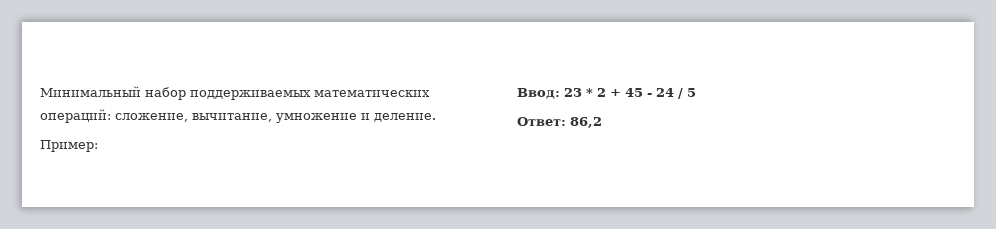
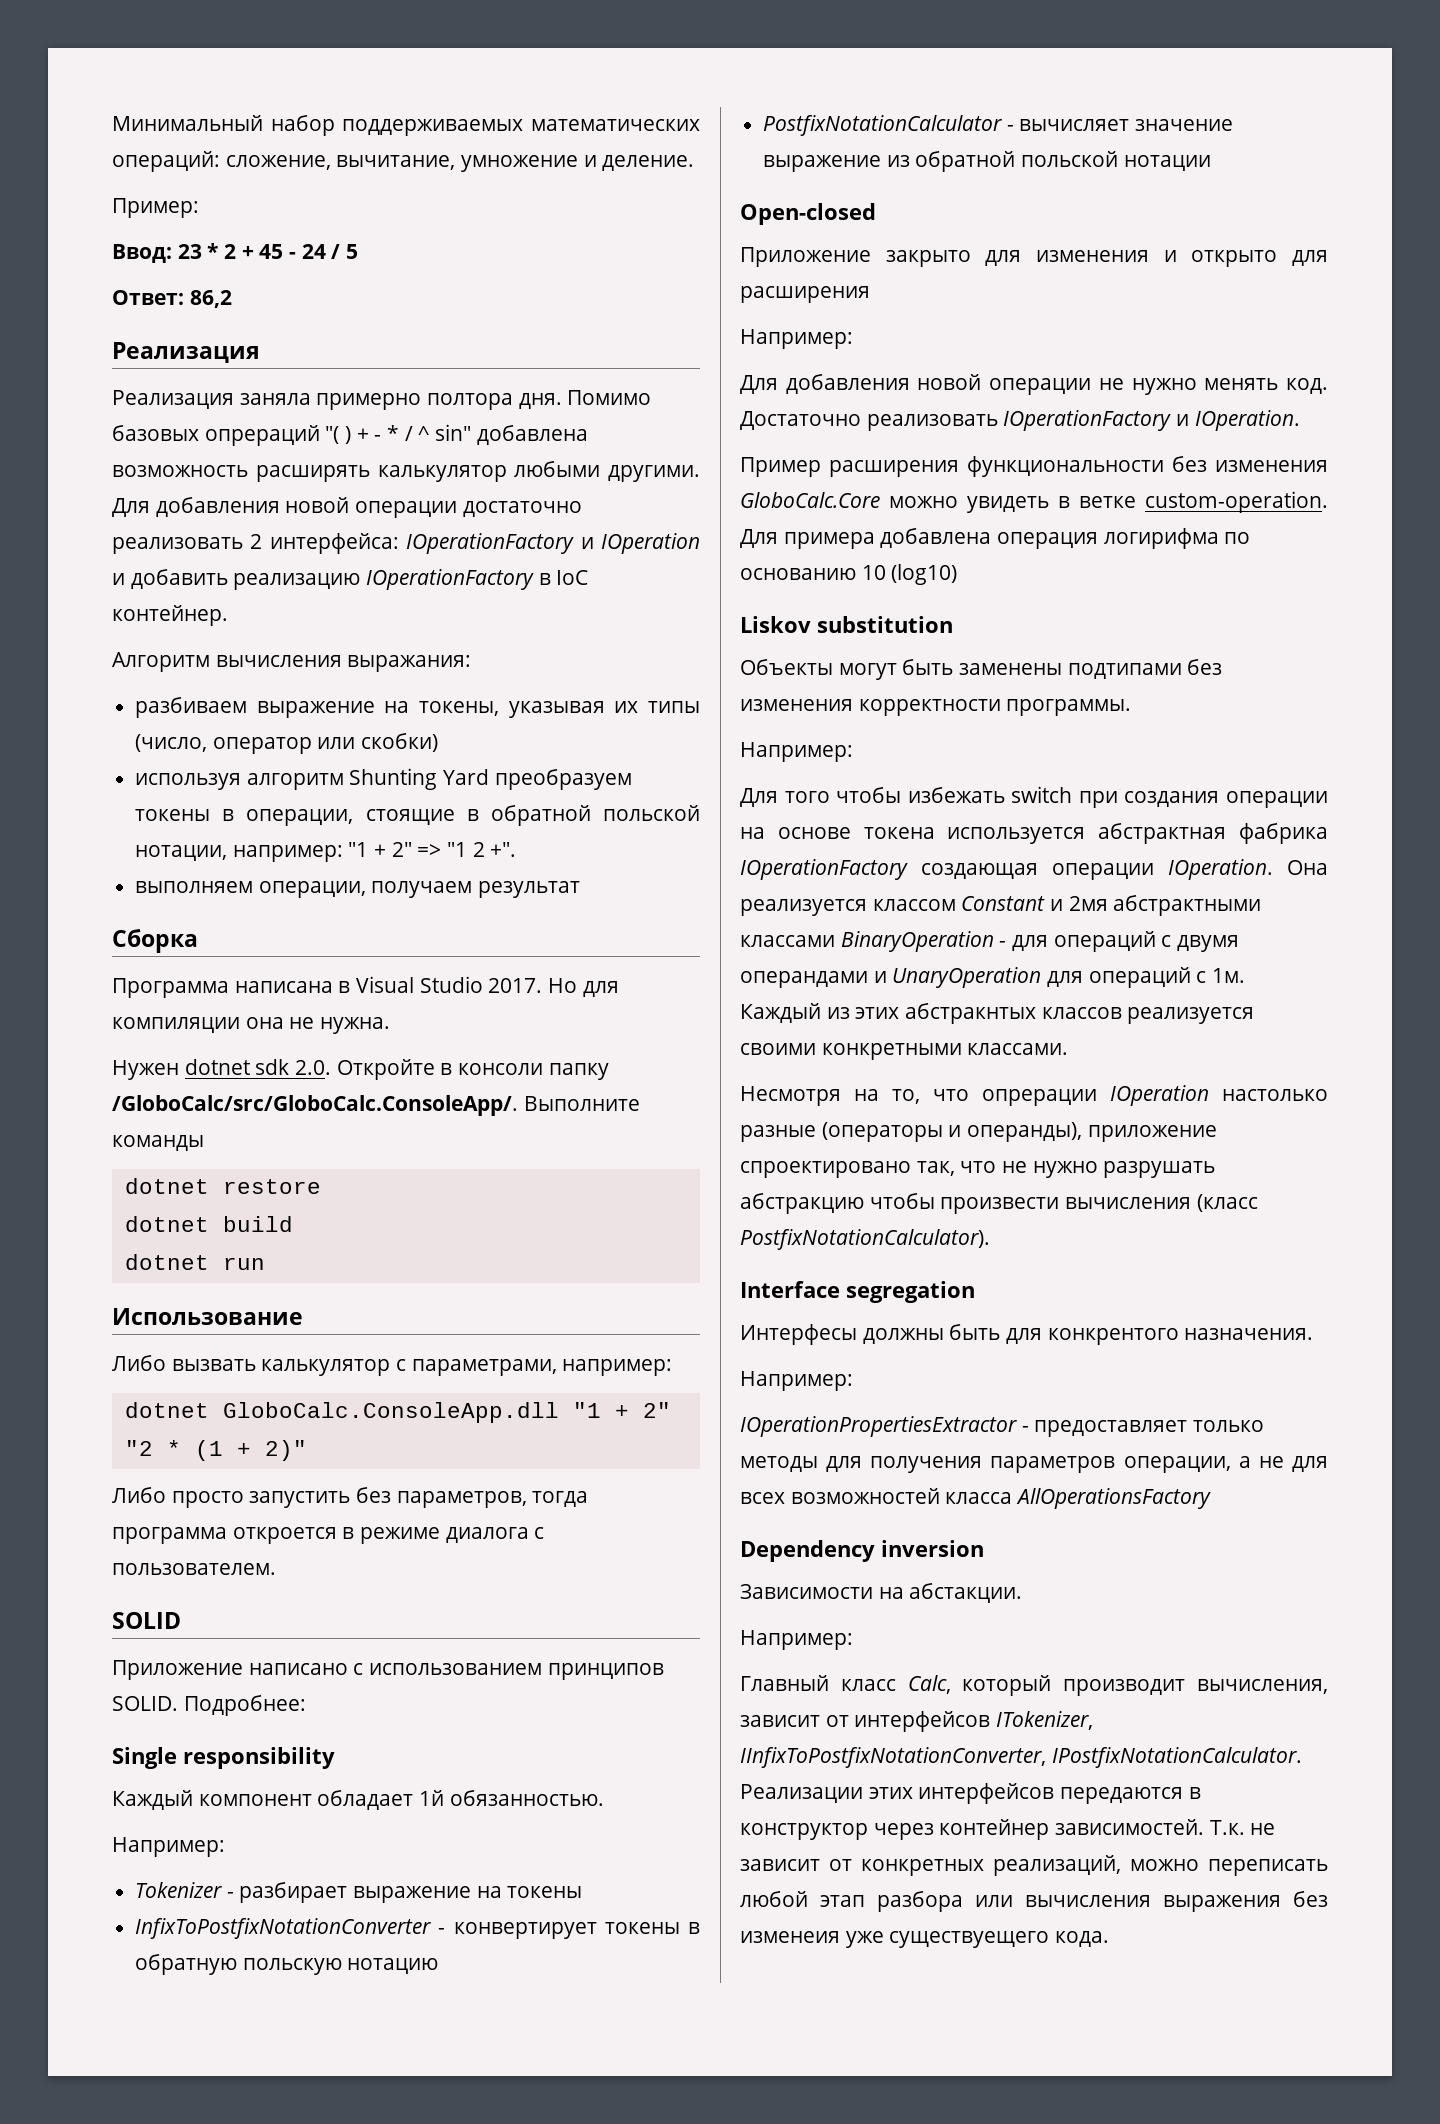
  Ответ: 86,2
+ Реализация
+ Реализация заняла примерно полтора дня. Помимо базовых опрераций "( ) + - * / ^ sin" добавлена возможность расширять калькулятор любыми другими. Для добавления новой операции достаточно реализовать 2 интерфейса: IOperationFactory и IOperation и добавить реализацию IOperationFactory в IoC контейнер.
+ Алгоритм вычисления выражания:
+ разбиваем выражение на токены, указывая их типы (число, оператор или скобки)
+ используя алгоритм Shunting Yard преобразуем токены в операции, стоящие в обратной польской нотации, например: "1 + 2" => "1 2 +".
+ выполняем операции, получаем результат
+ Сборка
+ Программа написана в Visual Studio 2017. Но для компиляции она не нужна.
+ Нужен dotnet sdk 2.0. Откройте в консоли папку /GloboCalc/src/GloboCalc.ConsoleApp/. Выполните команды
+ dotnet restore
+ dotnet build
+ dotnet run
+ Использование
+ Либо вызвать калькулятор с параметрами, например:
+ dotnet GloboCalc.ConsoleApp.dll "1 + 2" "2 * (1 + 2)"
+ Либо просто запустить без параметров, тогда программа откроется в режиме диалога с пользователем.
+ SOLID
+ Приложение написано с использованием принципов SOLID. Подробнее:
+ Single responsibility
+ Каждый компонент обладает 1й обязанностью.
+ Например:
+ Tokenizer - разбирает выражение на токены
+ InfixToPostfixNotationConverter - конвертирует токены в обратную польскую нотацию
+ PostfixNotationCalculator - вычисляет значение выражение из обратной польской нотации
+ Open-closed
+ Приложение закрыто для изменения и открыто для расширения
+ Например:
+ Для добавления новой операции не нужно менять код. Достаточно реализовать IOperationFactory и IOperation.
+ Пример расширения функциональности без изменения GloboCalc.Core можно увидеть в ветке custom-operation. Для примера добавлена операция логирифма по основанию 10 (log10)
+ Liskov substitution
+ Объекты могут быть заменены подтипами без изменения корректности программы.
+ Например:
+ Для того чтобы избежать switсh при создания операции на основе токена используется абстрактная фабрика IOperationFactory создающая операции IOperation. Она реализуется классом Constant и 2мя абстрактными классами BinaryOperation - для операций с двумя операндами и UnaryOperation для операций с 1м. Каждый из этих абстракнтых классов реализуется своими конкретными классами.
+ Несмотря на то, что опрерации IOperation настолько разные (операторы и операнды), приложение спроектировано так, что не нужно разрушать абстракцию чтобы произвести вычисления (класс PostfixNotationCalculator).
+ Interface segregation
+ Интерфесы должны быть для конкрентого назначения.
+ Например:
+ IOperationPropertiesExtractor - предоставляет только методы для получения параметров операции, а не для всех возможностей класса AllOperationsFactory
+ Dependency inversion
+ Зависимости на абстакции.
+ Например:
+ Главный класс Calc, который производит вычисления, зависит от интерфейсов ITokenizer, IInfixToPostfixNotationConverter, IPostfixNotationCalculator. Реализации этих интерфейсов передаются в конструктор через контейнер зависимостей. Т.к. не зависит от конкретных реализаций, можно переписать любой этап разбора или вычисления выражения без изменеия уже существуещего кода.

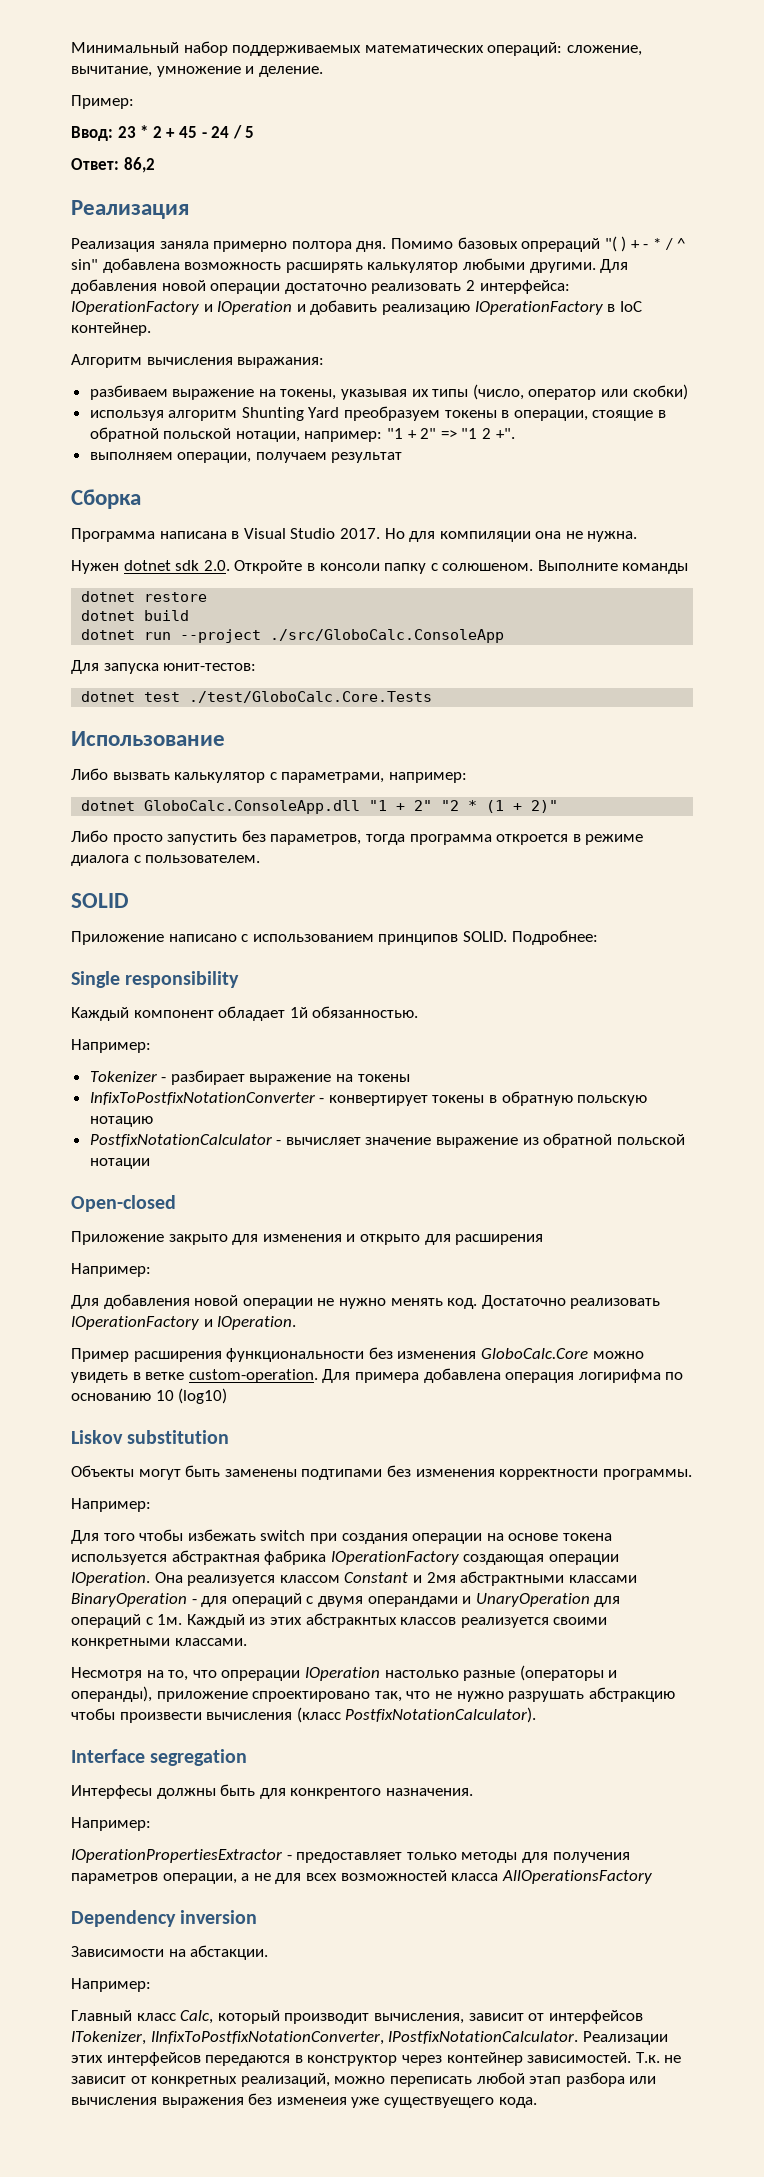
- Нужен dotnet sdk 2.0. Откройте в консоли папку /GloboCalc/src/GloboCalc.ConsoleApp/. Выполните команды
+ Нужен dotnet sdk 2.0. Откройте в консоли папку с солюшеном. Выполните команды
- dotnet run
+ dotnet run --project ./src/GloboCalc.ConsoleApp
+ Для запуска юнит-тестов:
+ dotnet test ./test/GloboCalc.Core.Tests

